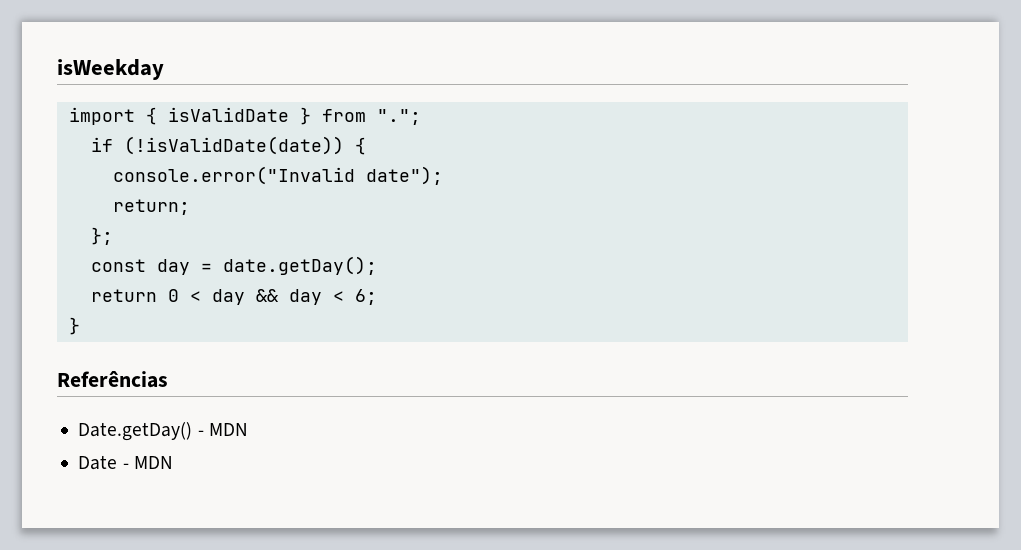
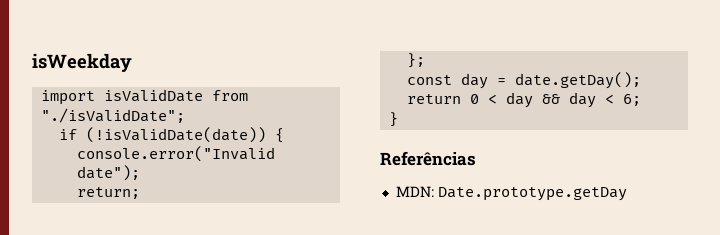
- import { isValidDate } from ".";
+ import isValidDate from "./isValidDate";
- Date.getDay() - MDN
- Date - MDN
+ MDN: Date.prototype.getDay

